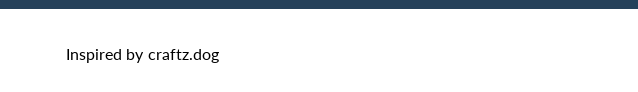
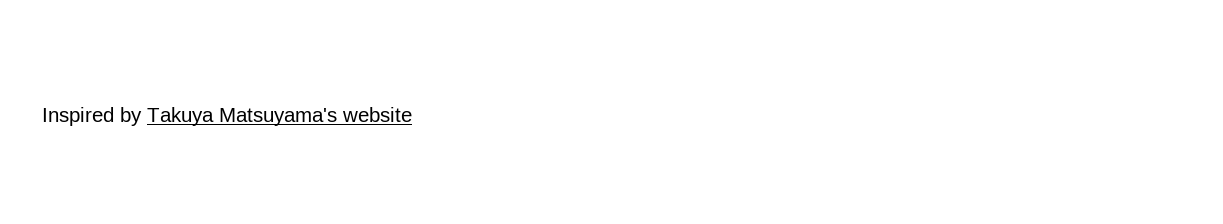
- Inspired by craftz.dog
+ Inspired by Takuya Matsuyama's website

